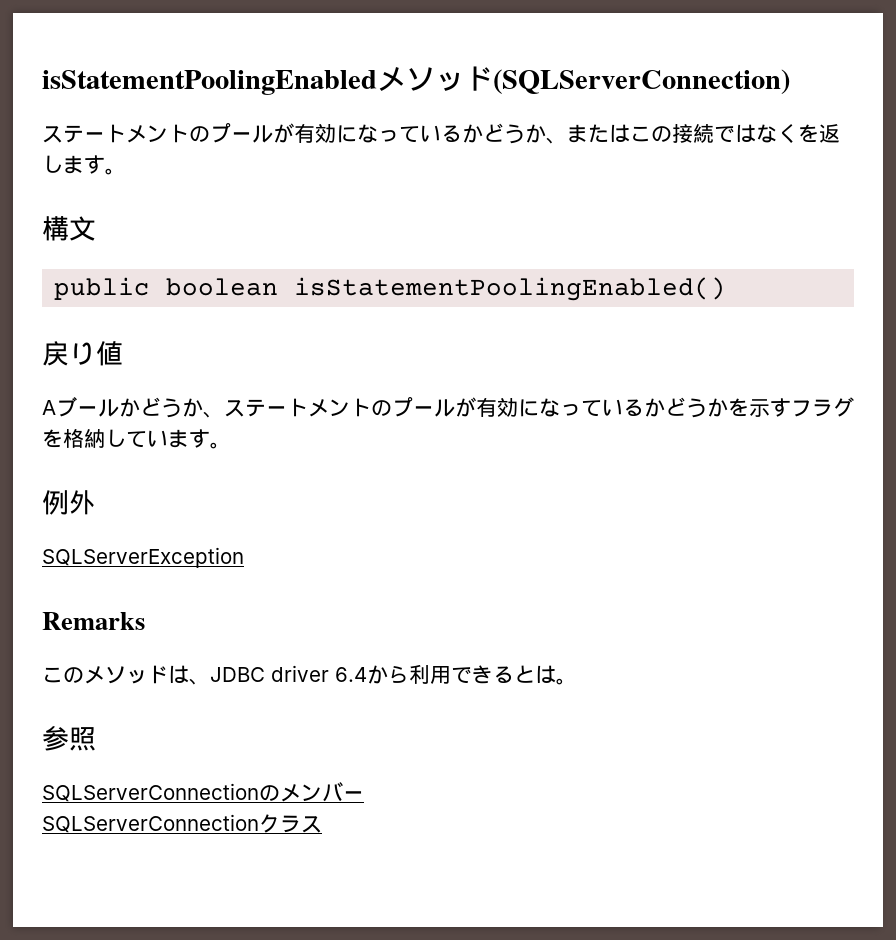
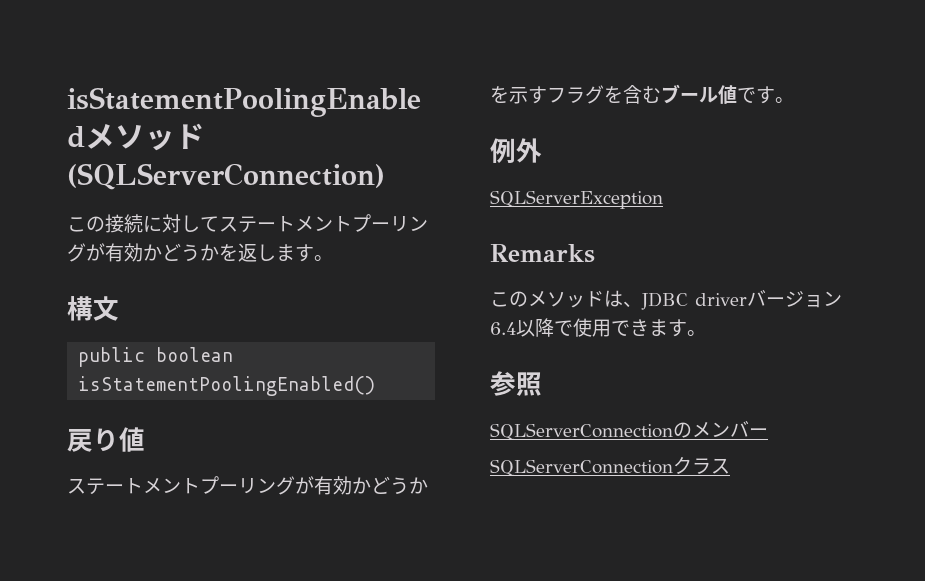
- ステートメントのプールが有効になっているかどうか、またはこの接続ではなくを返します。
+ この接続に対してステートメントプーリングが有効かどうかを返します。
- Aブールかどうか、ステートメントのプールが有効になっているかどうかを示すフラグを格納しています。
+ ステートメントプーリングが有効かどうかを示すフラグを含むブール値です。
- このメソッドは、JDBC driver 6.4から利用できるとは。
+ このメソッドは、JDBC driverバージョン6.4以降で使用できます。

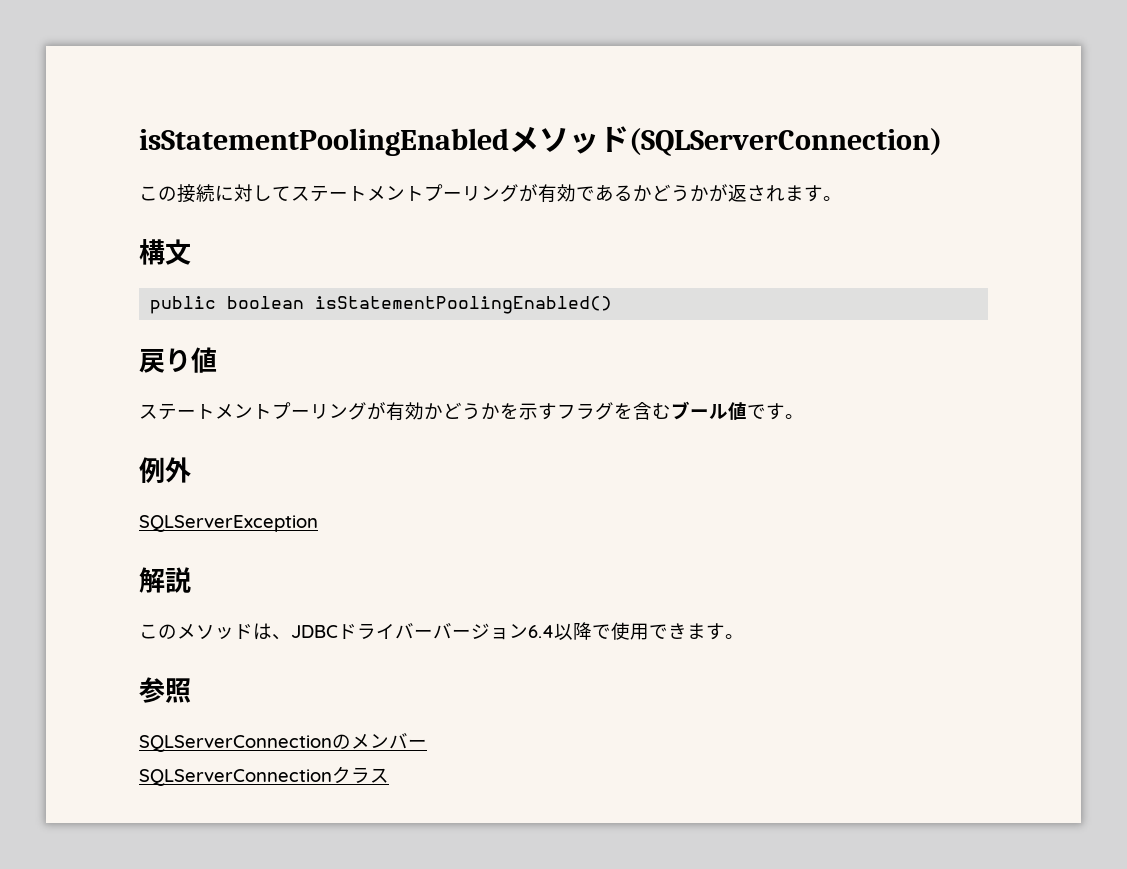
- この接続に対してステートメントプーリングが有効かどうかを返します。
+ この接続に対してステートメントプーリングが有効であるかどうかが返されます。
- Remarks
+ 解説
- このメソッドは、JDBC driverバージョン6.4以降で使用できます。
+ このメソッドは、JDBCドライバーバージョン6.4以降で使用できます。

